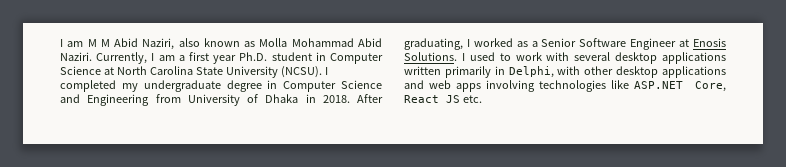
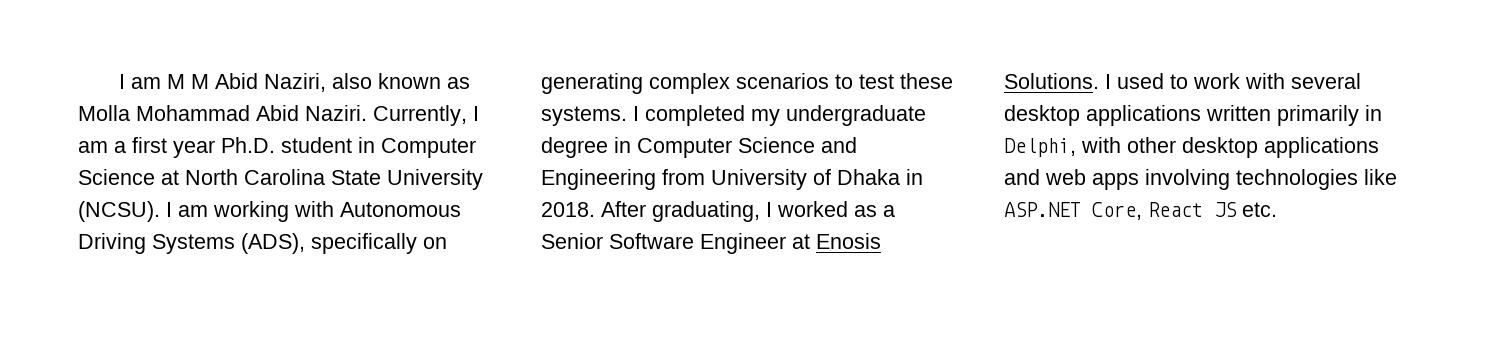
- I completed my undergraduate degree in Computer Science and Engineering from University of Dhaka in 2018.
+ I am working with Autonomous Driving Systems (ADS), specifically on generating complex scenarios to test these systems. I completed my undergraduate degree in Computer Science and Engineering from University of Dhaka in 2018.

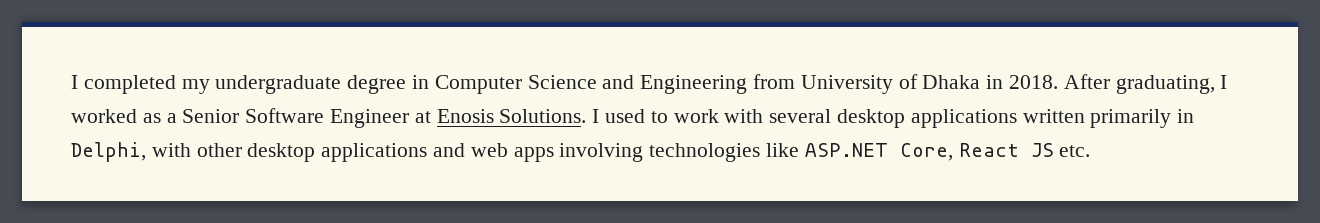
- I am M M Abid Naziri, also known as Molla Mohammad Abid Naziri. Currently, I am a first year Ph.D. student in Computer Science at North Carolina State University (NCSU). I am working with Autonomous Driving Systems (ADS), specifically on generating complex scenarios to test these systems. I completed my undergraduate degree in Computer Science and Engineering from University of Dhaka in 2018.
+ I completed my undergraduate degree in Computer Science and Engineering from University of Dhaka in 2018.

